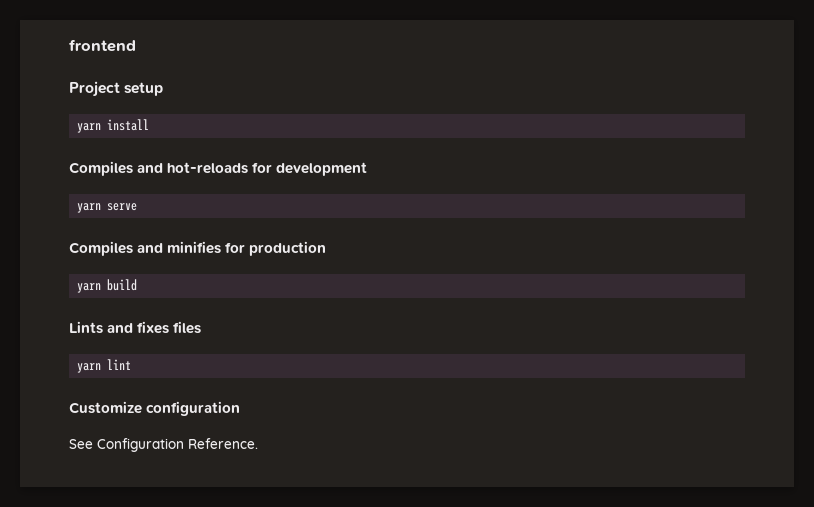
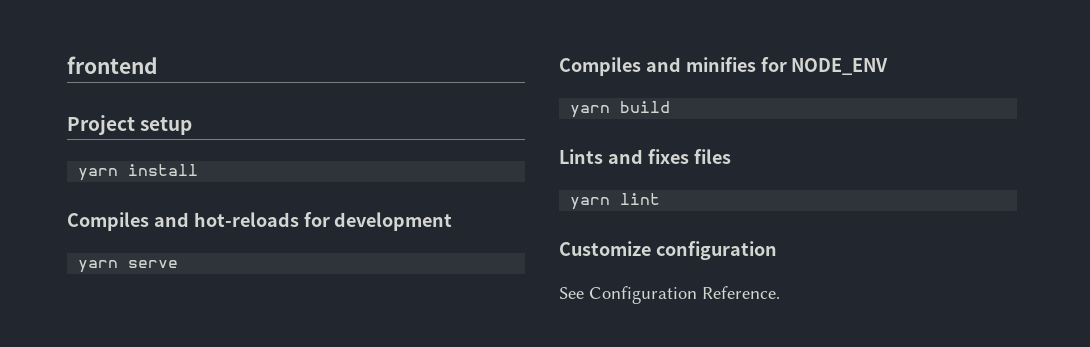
- Compiles and minifies for production
+ Compiles and minifies for NODE_ENV

